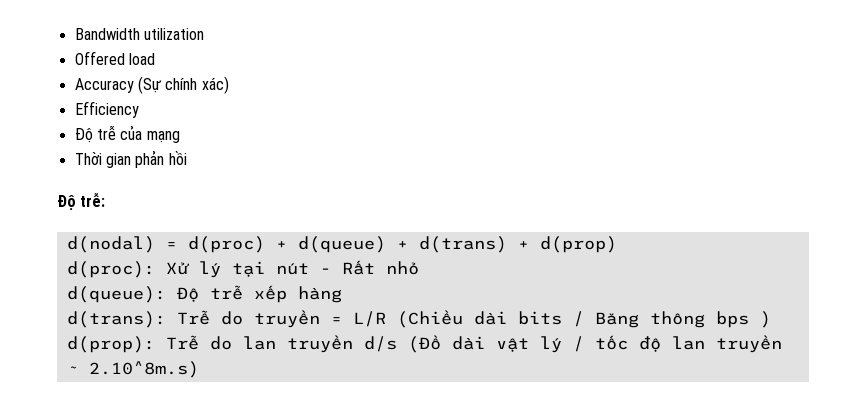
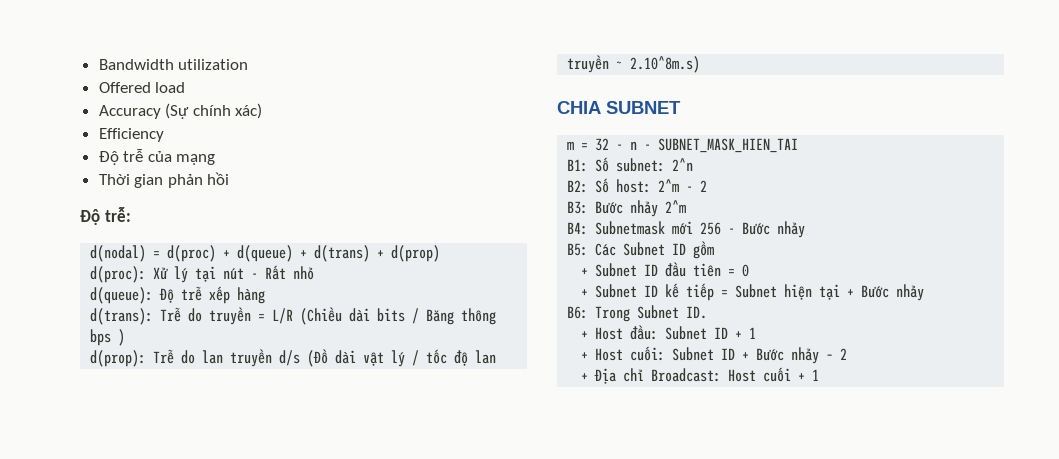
+ CHIA SUBNET
+ m = 32 - n - SUBNET_MASK_HIEN_TAI
+ B1: Số subnet: 2^n
+ B2: Số host: 2^m - 2
+ B3: Bước nhảy 2^m
+ B4: Subnetmask mới 256 - Bước nhảy
+ B5: Các Subnet ID gồm
+ + Subnet ID đầu tiên = 0
+ + Subnet ID kế tiếp = Subnet hiện tại + Bước nhảy
+ B6: Trong Subnet ID.
+ + Host đầu: Subnet ID + 1
+ + Host cuối: Subnet ID + Bước nhảy – 2
+ + Địa chỉ Broadcast: Host cuối + 1

